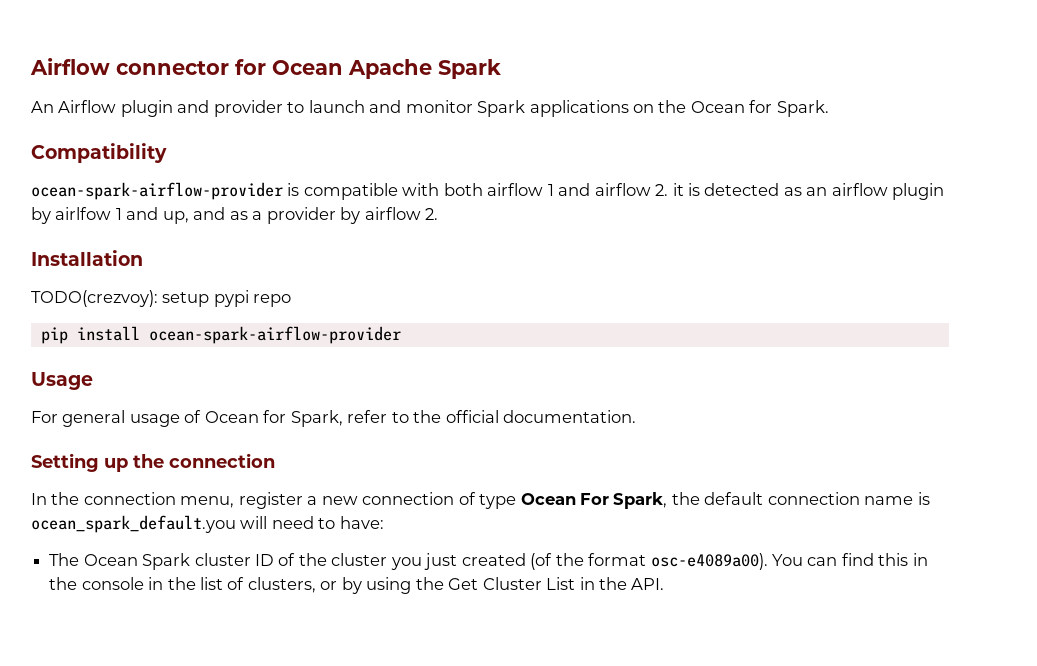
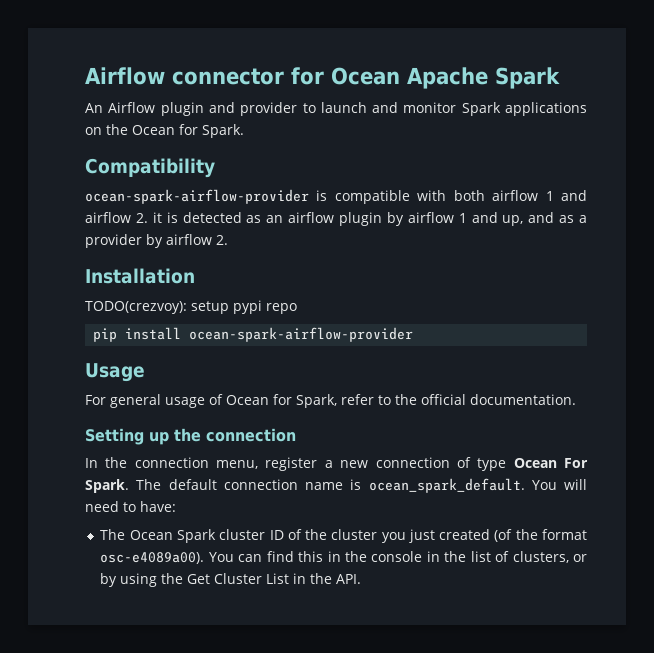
- ocean-spark-airflow-provider is compatible with both airflow 1 and airflow 2. it is detected as an airflow plugin by airlfow 1 and up, and as a provider by airflow 2.
+ ocean-spark-airflow-provider is compatible with both airflow 1 and airflow 2. it is detected as an airflow plugin by airflow 1 and up, and as a provider by airflow 2.
- In the connection menu, register a new connection of type Ocean For Spark, the default connection name is ocean_spark_default.you will need to have:
+ In the connection menu, register a new connection of type Ocean For Spark. The default connection name is ocean_spark_default. You will need to have:

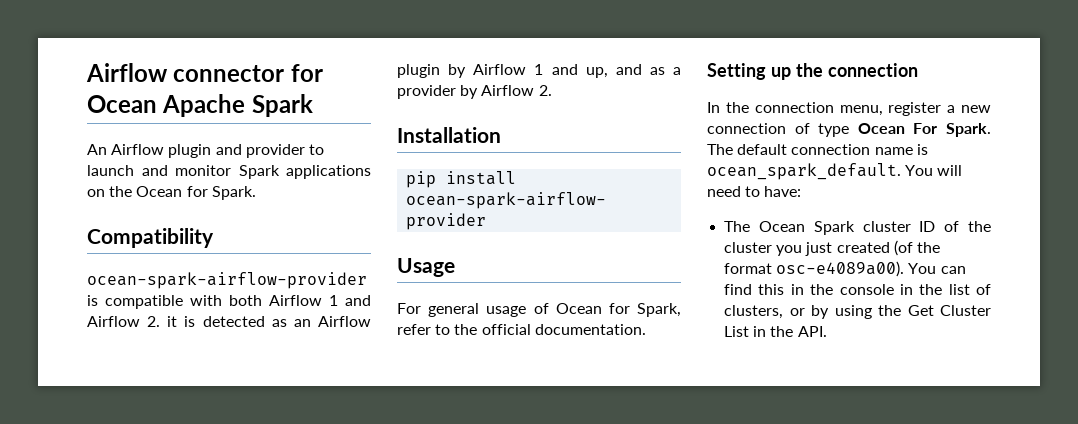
- ocean-spark-airflow-provider is compatible with both airflow 1 and airflow 2. it is detected as an airflow plugin by airflow 1 and up, and as a provider by airflow 2.
+ ocean-spark-airflow-provider is compatible with both Airflow 1 and Airflow 2. it is detected as an Airflow plugin by Airflow 1 and up, and as a provider by Airflow 2.
- TODO(crezvoy): setup pypi repo

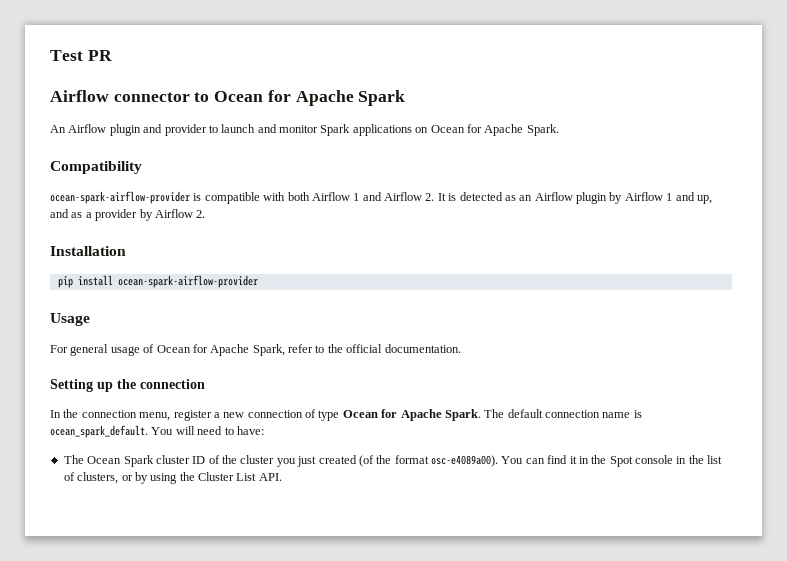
- Airflow connector for Ocean Apache Spark
+ Test PR
+ Airflow connector to Ocean for Apache Spark
- An Airflow plugin and provider to launch and monitor Spark applications on the Ocean for Spark.
+ An Airflow plugin and provider to launch and monitor Spark applications on Ocean for Apache Spark.
- ocean-spark-airflow-provider is compatible with both Airflow 1 and Airflow 2. it is detected as an Airflow plugin by Airflow 1 and up, and as a provider by Airflow 2.
+ ocean-spark-airflow-provider is compatible with both Airflow 1 and Airflow 2. It is detected as an Airflow plugin by Airflow 1 and up, and as a provider by Airflow 2.
- For general usage of Ocean for Spark, refer to the official documentation.
+ For general usage of Ocean for Apache Spark, refer to the official documentation.
- In the connection menu, register a new connection of type Ocean For Spark.
+ In the connection menu, register a new connection of type Ocean for Apache Spark.
- You can find this in the console in the list of clusters, or by using the Get Cluster List in the API.
+ You can find it in the Spot console in the list of clusters, or by using the Cluster List API.

